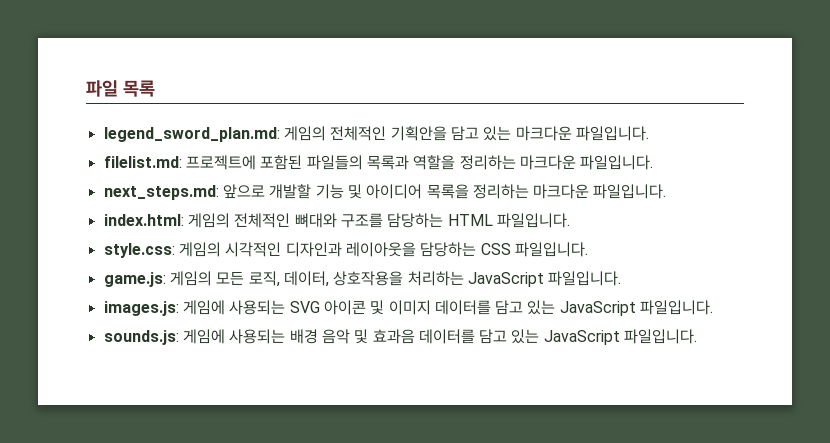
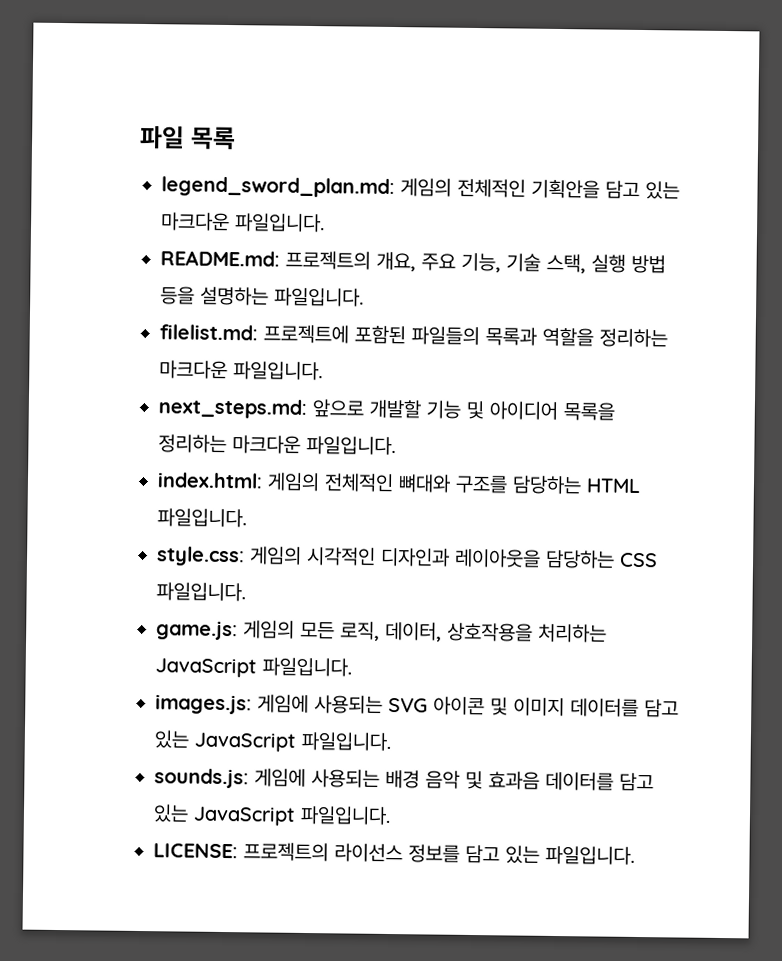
+ README.md: 프로젝트의 개요, 주요 기능, 기술 스택, 실행 방법 등을 설명하는 파일입니다.
+ LICENSE: 프로젝트의 라이선스 정보를 담고 있는 파일입니다.

